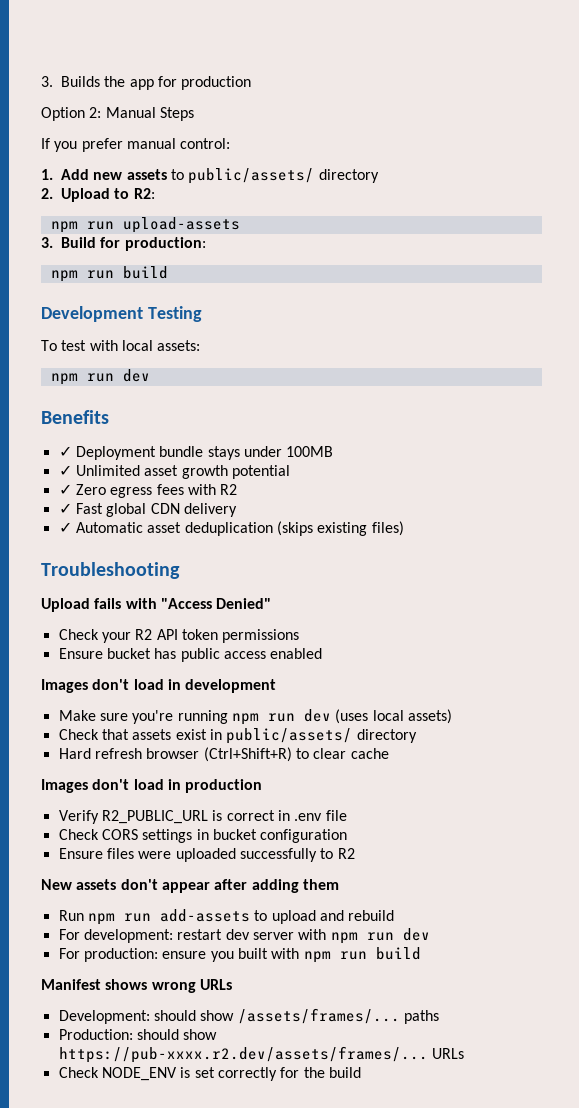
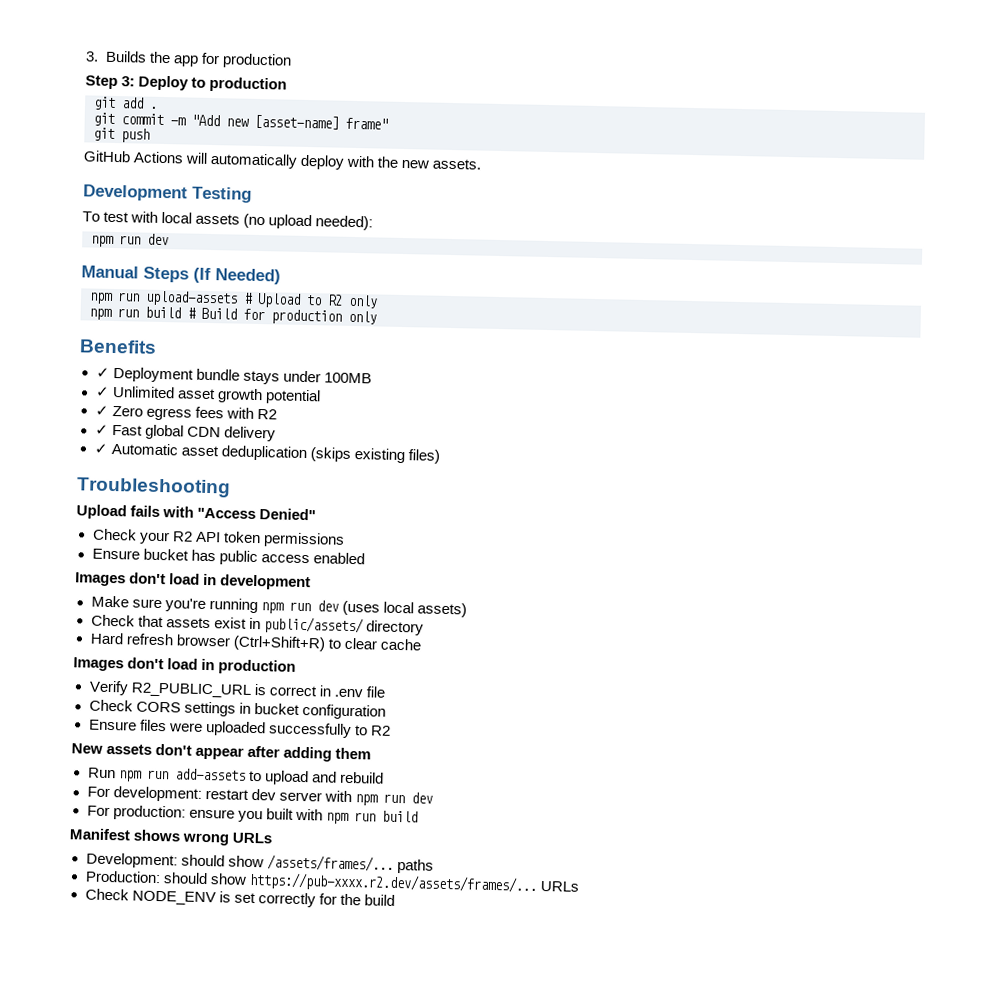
- Option 2: Manual Steps
- If you prefer manual control:
- 1. Add new assets to public/assets/ directory
- 2. Upload to R2:
- npm run upload-assets
- 3. Build for production:
- npm run build
+ Step 3: Deploy to production
+ git add .
+ git commit -m "Add new [asset-name] frame"
+ git push
+ GitHub Actions will automatically deploy with the new assets.
- To test with local assets:
+ To test with local assets (no upload needed):
  npm run dev
+ Manual Steps (If Needed)
+ npm run upload-assets # Upload to R2 only
+ npm run build # Build for production only

